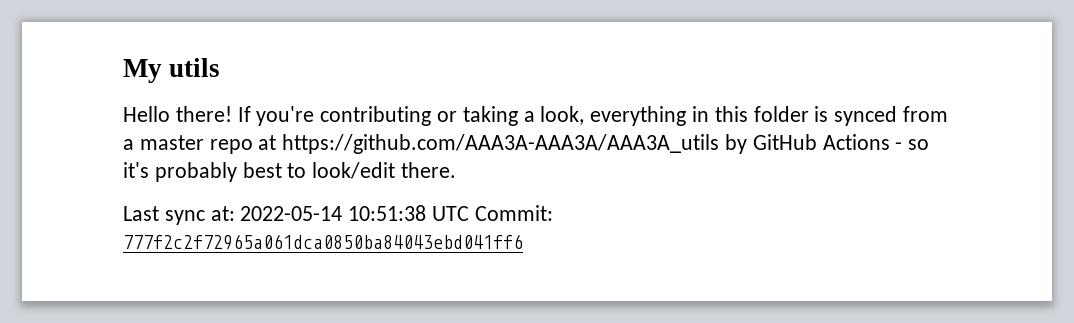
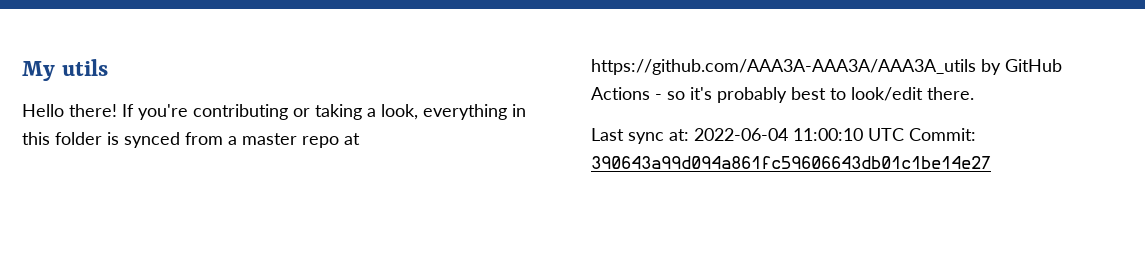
- Last sync at: 2022-05-14 10:51:38 UTC Commit: 777f2c2f72965a061dca0850ba84043ebd041ff6
+ Last sync at: 2022-06-04 11:00:10 UTC Commit: 390643a99d094a861fc59606643db01c1be14e27

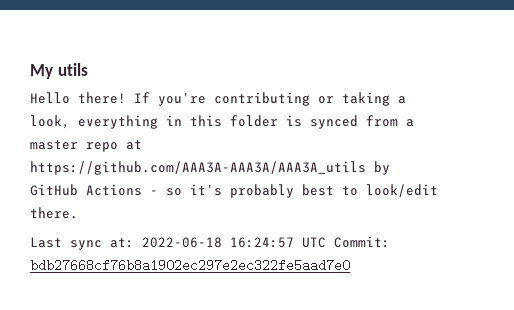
- Last sync at: 2022-06-04 11:00:10 UTC Commit: 390643a99d094a861fc59606643db01c1be14e27
+ Last sync at: 2022-06-18 16:24:57 UTC Commit: bdb27668cf76b8a1902ec297e2ec322fe5aad7e0

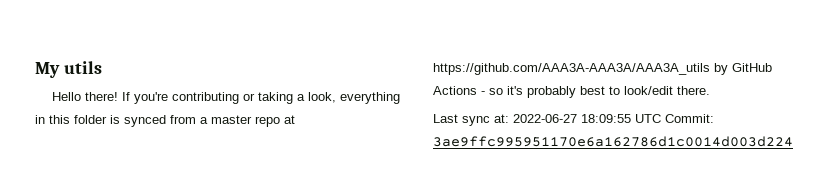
- Last sync at: 2022-06-18 16:24:57 UTC Commit: bdb27668cf76b8a1902ec297e2ec322fe5aad7e0
+ Last sync at: 2022-06-27 18:09:55 UTC Commit: 3ae9ffc995951170e6a162786d1c0014d003d224

